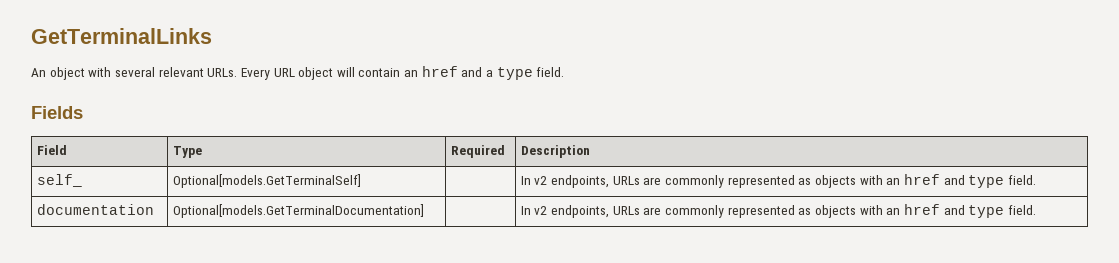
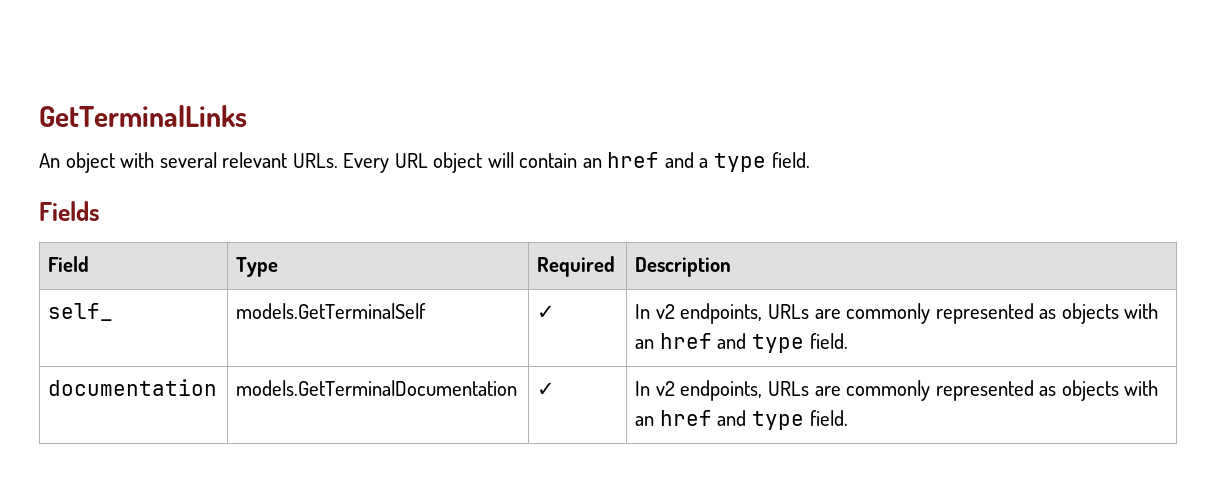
- self_ | Optional[models.GetTerminalSelf] | | In v2 endpoints, URLs are commonly represented as objects with an href and type field.
+ self_ | models.GetTerminalSelf | ✓ | In v2 endpoints, URLs are commonly represented as objects with an href and type field.
- documentation | Optional[models.GetTerminalDocumentation] | | In v2 endpoints, URLs are commonly represented as objects with an href and type field.
+ documentation | models.GetTerminalDocumentation | ✓ | In v2 endpoints, URLs are commonly represented as objects with an href and type field.

